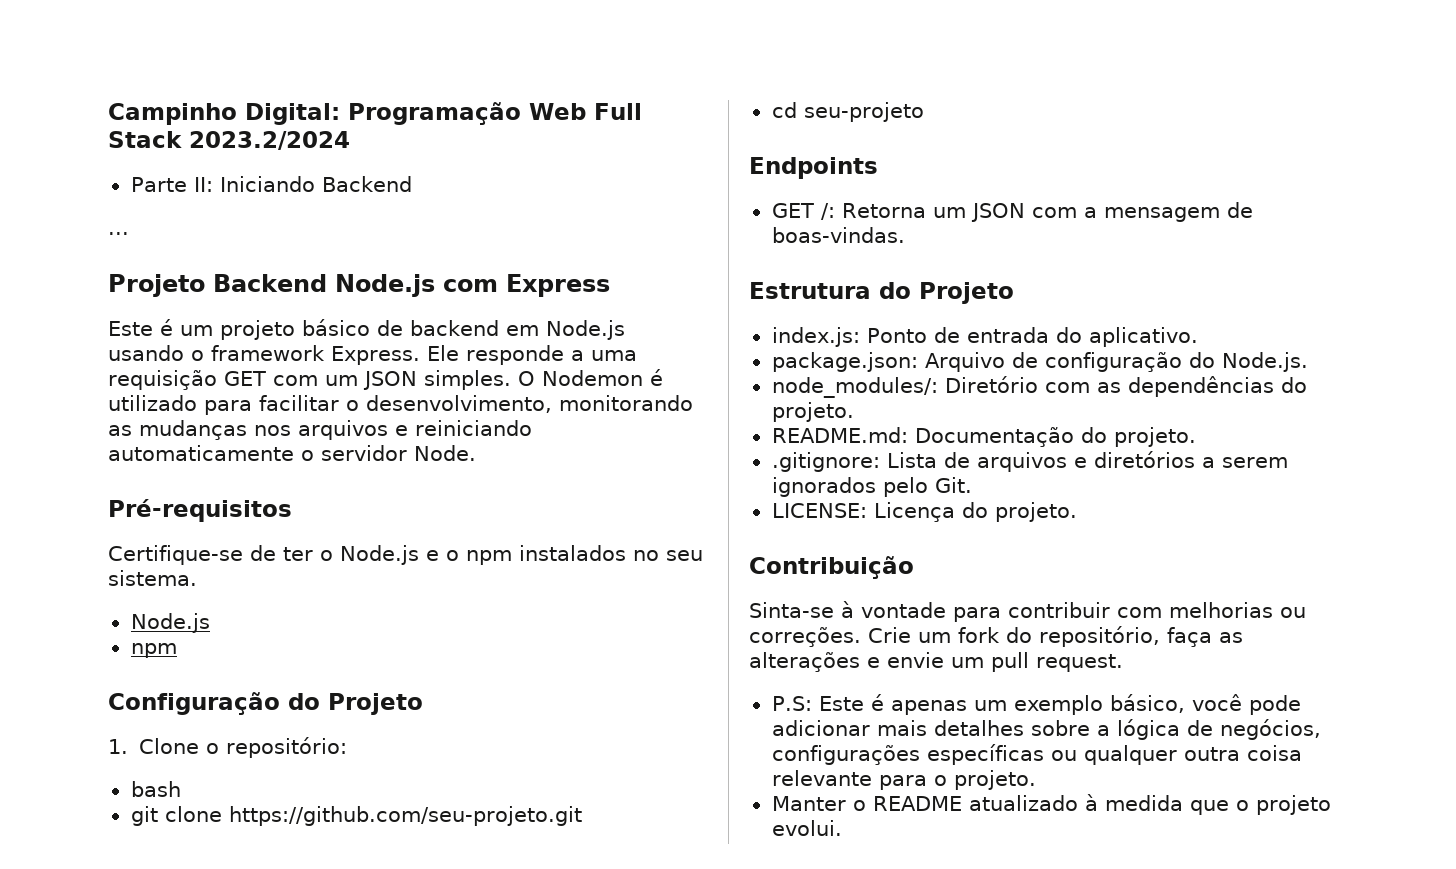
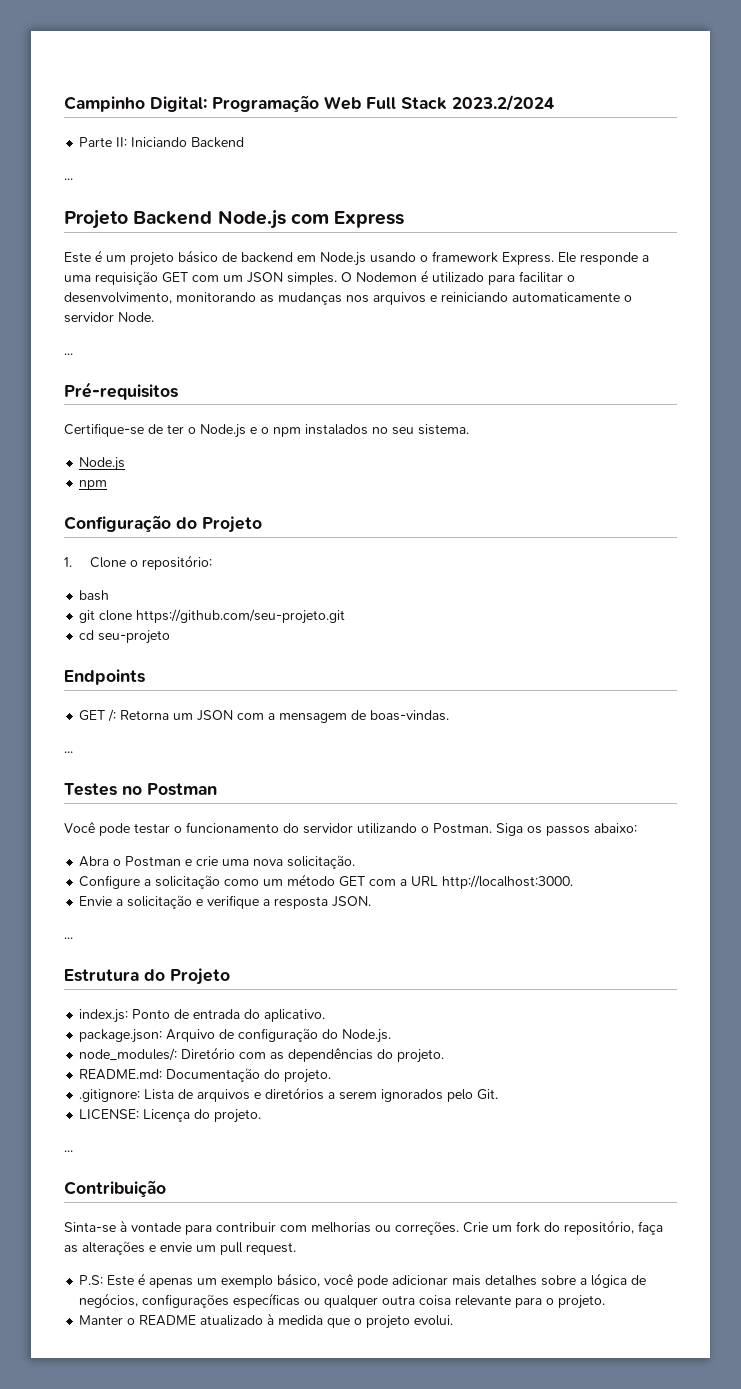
  O Nodemon é utilizado para facilitar o desenvolvimento, monitorando as mudanças nos arquivos e reiniciando automaticamente o servidor Node.
+ ...
  GET /: Retorna um JSON com a mensagem de boas-vindas.
+ ...
+ Testes no Postman
+ Você pode testar o funcionamento do servidor utilizando o Postman. Siga os passos abaixo:
+ Abra o Postman e crie uma nova solicitação.
+ Configure a solicitação como um método GET com a URL http://localhost:3000.
+ Envie a solicitação e verifique a resposta JSON.
+ ...
  LICENSE: Licença do projeto.
+ ...

